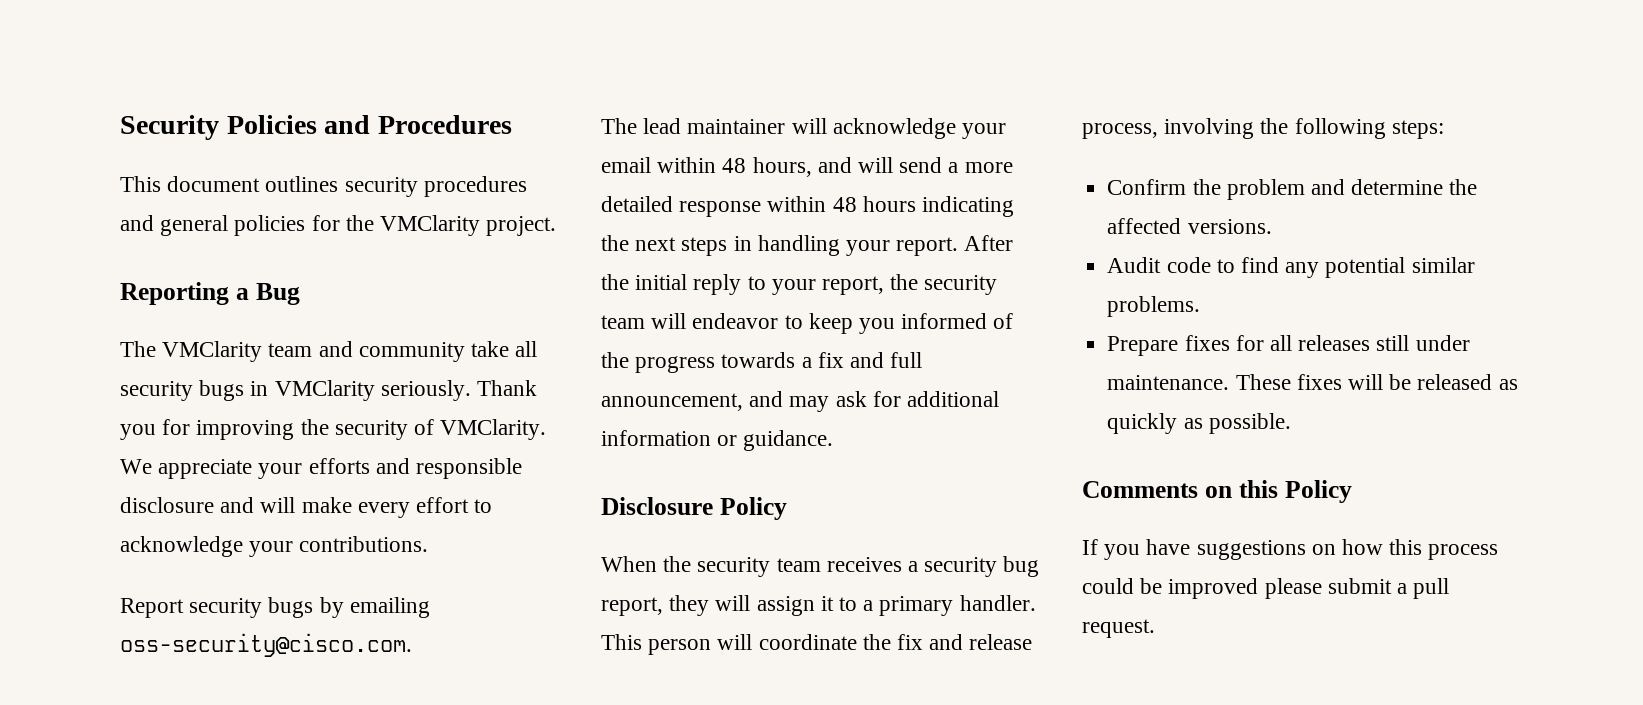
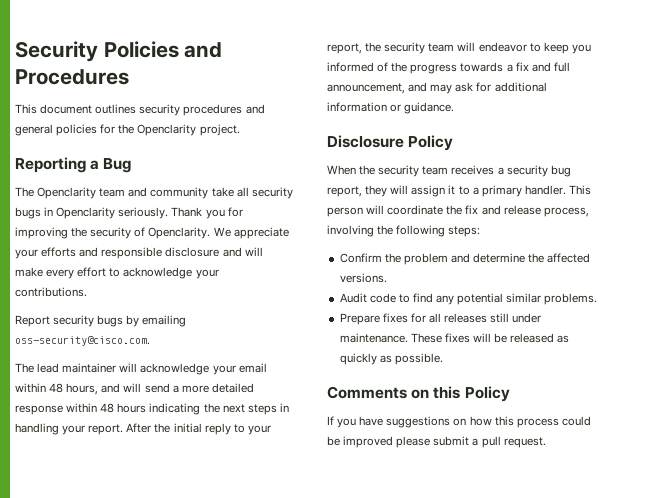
- This document outlines security procedures and general policies for the VMClarity project.
+ This document outlines security procedures and general policies for the Openclarity project.
- The VMClarity team and community take all security bugs in VMClarity seriously.
+ The Openclarity team and community take all security bugs in Openclarity seriously.
- Thank you for improving the security of VMClarity.
+ Thank you for improving the security of Openclarity.

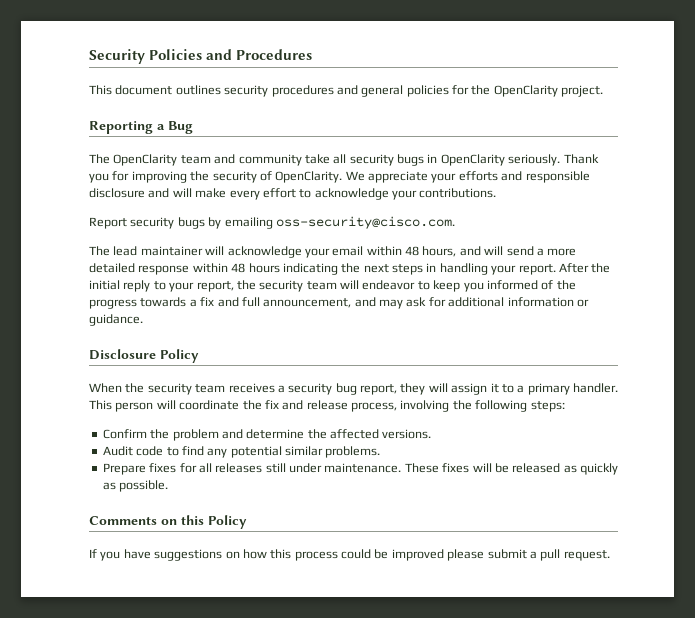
- This document outlines security procedures and general policies for the Openclarity project.
+ This document outlines security procedures and general policies for the OpenClarity project.
- The Openclarity team and community take all security bugs in Openclarity seriously.
+ The OpenClarity team and community take all security bugs in OpenClarity seriously.
- Thank you for improving the security of Openclarity.
+ Thank you for improving the security of OpenClarity.

